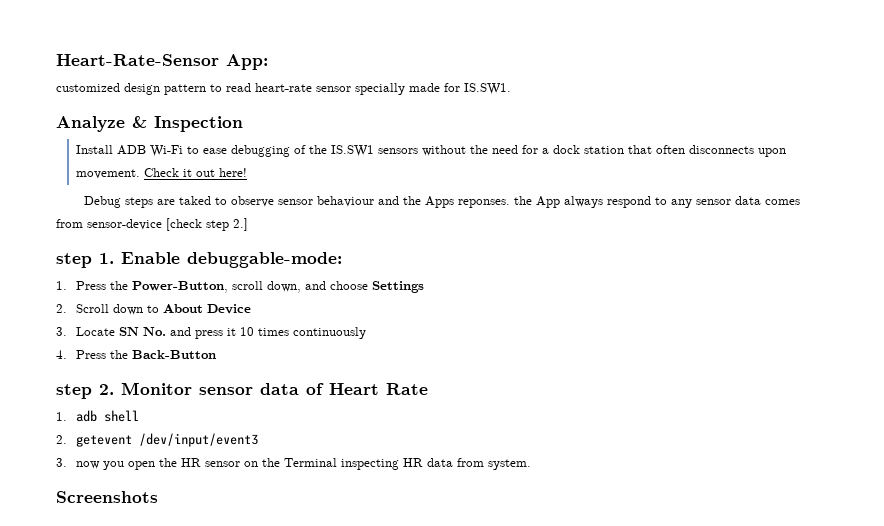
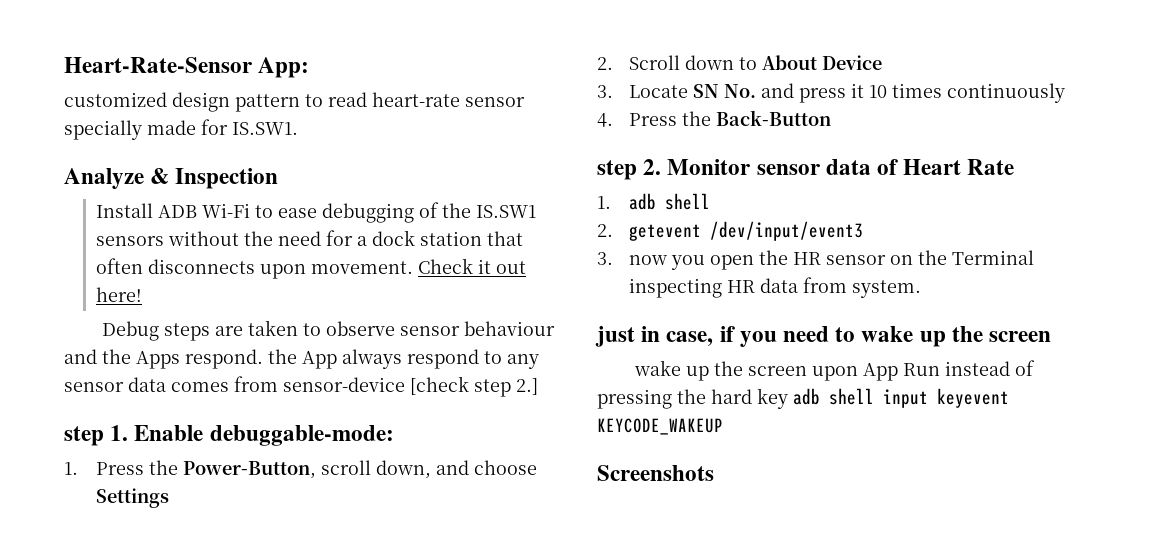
- Debug steps are taked to observe sensor behaviour and the Apps reponses. the App always respond to any sensor data comes from sensor-device [check step 2.]
+ Debug steps are taken to observe sensor behaviour and the Apps respond. the App always respond to any sensor data comes from sensor-device [check step 2.]
+ just in case, if you need to wake up the screen
+ wake up the screen upon App Run instead of pressing the hard key adb shell input keyevent KEYCODE_WAKEUP

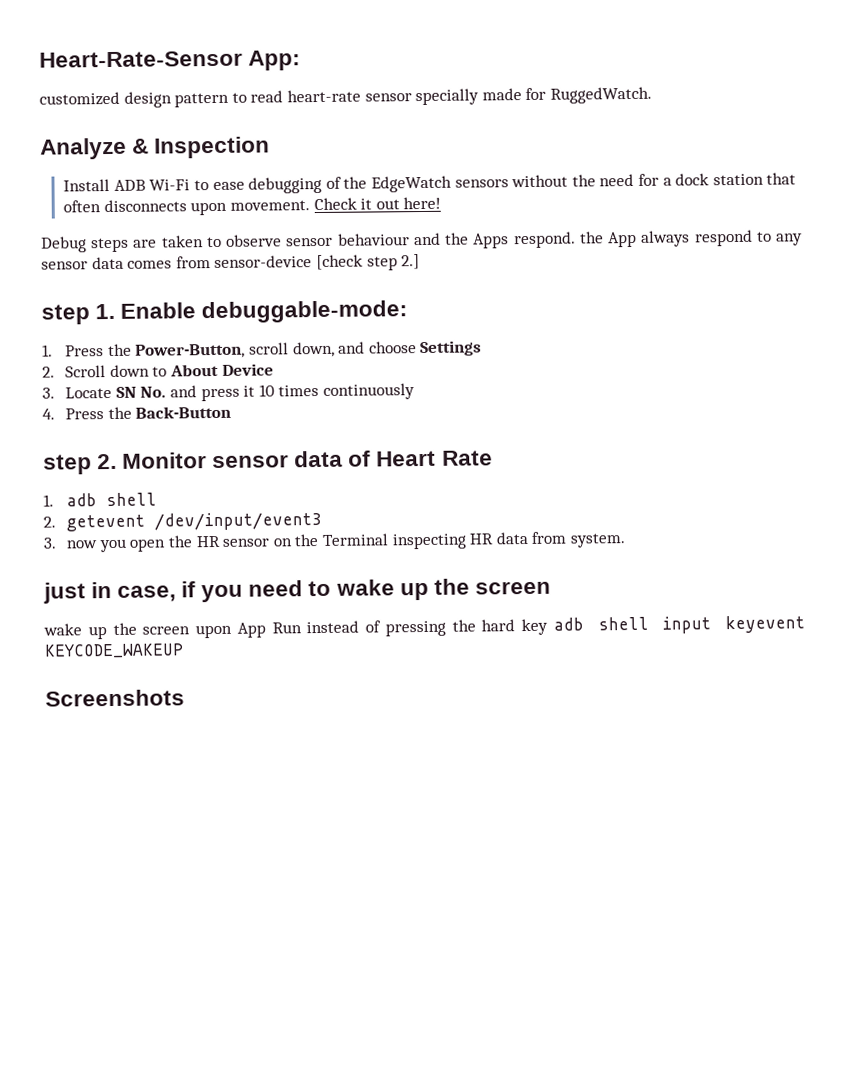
- customized design pattern to read heart-rate sensor specially made for IS.SW1.
+ customized design pattern to read heart-rate sensor specially made for RuggedWatch.
- Install ADB Wi-Fi to ease debugging of the IS.SW1 sensors without the need for a dock station that often disconnects upon movement.
+ Install ADB Wi-Fi to ease debugging of the EdgeWatch sensors without the need for a dock station that often disconnects upon movement.

